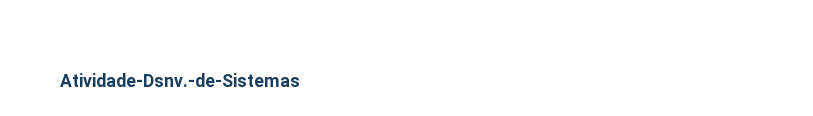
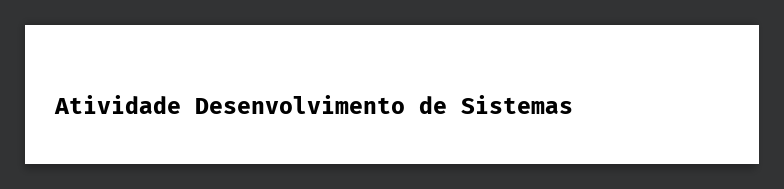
- Atividade-Dsnv.-de-Sistemas
+ Atividade Desenvolvimento de Sistemas

